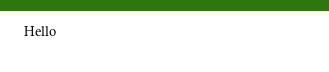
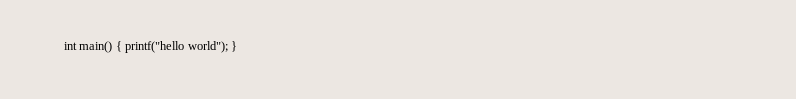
- Hello
+ int main() { printf("hello world"); }

